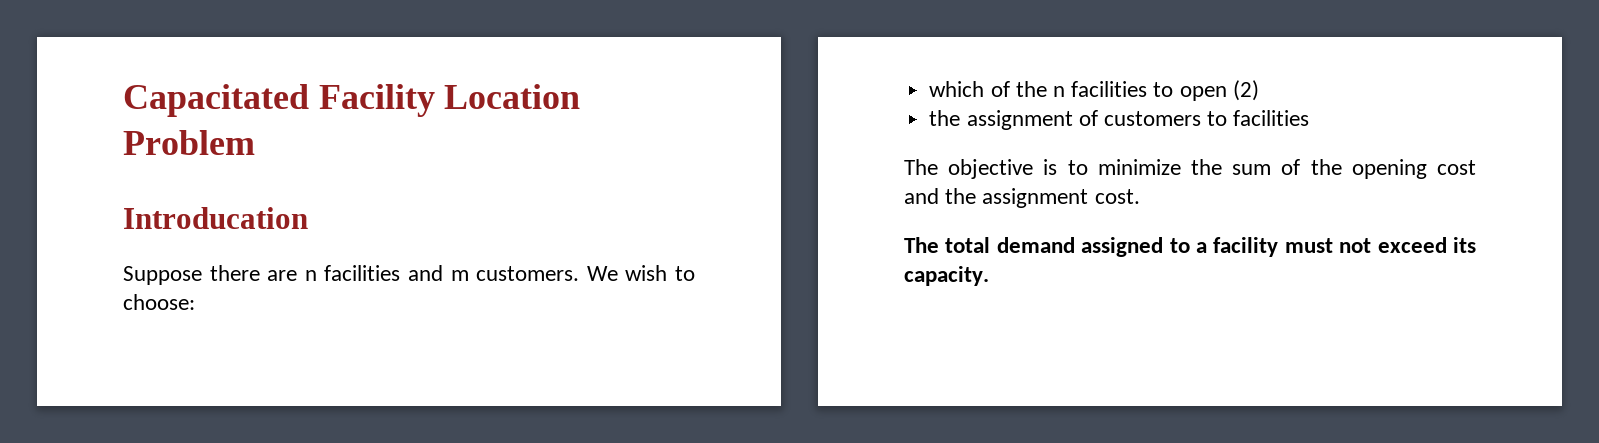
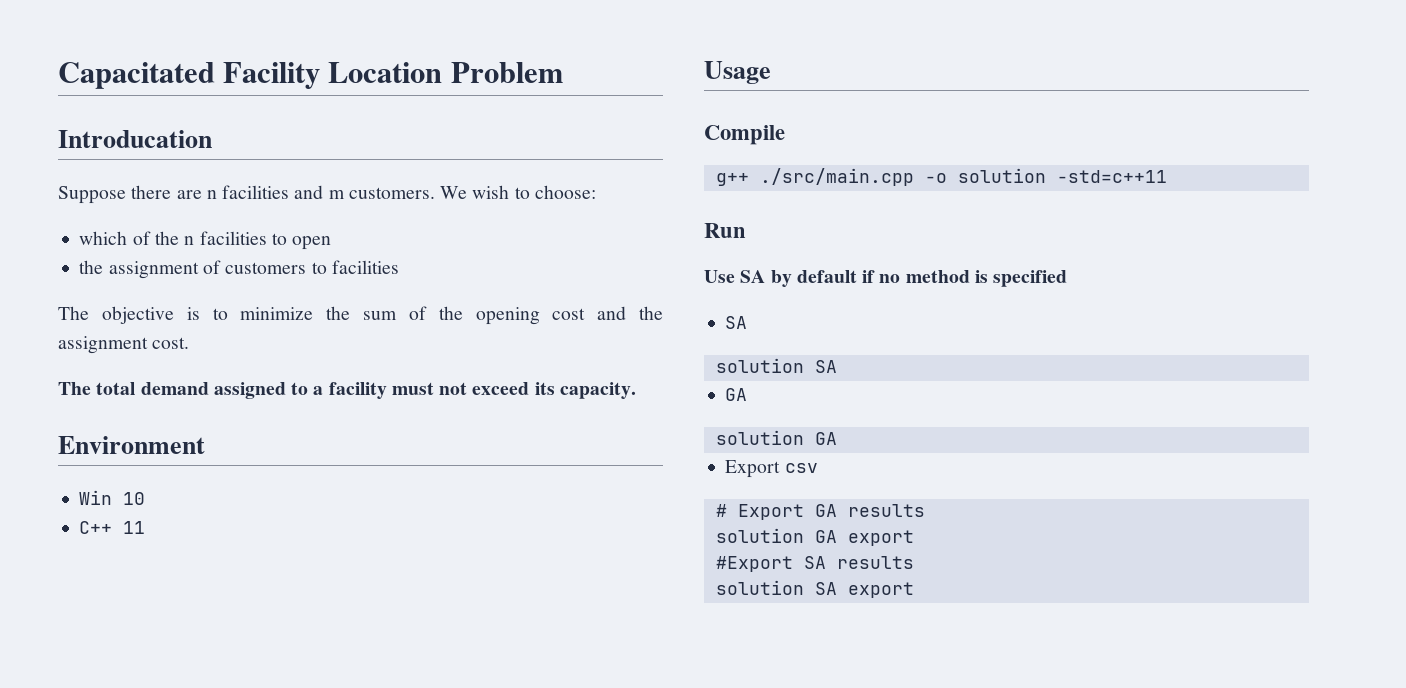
- which of the n facilities to open (2)
+ which of the n facilities to open
+ Environment
+ Win 10
+ C++ 11
+ Usage
+ Compile
+ g++ ./src/main.cpp -o solution -std=c++11
+ Run
+ Use SA by default if no method is specified
+ SA
+ solution SA
+ GA
+ solution GA
+ Export csv
+ # Export GA results
+ solution GA export
+ #Export SA results
+ solution SA export

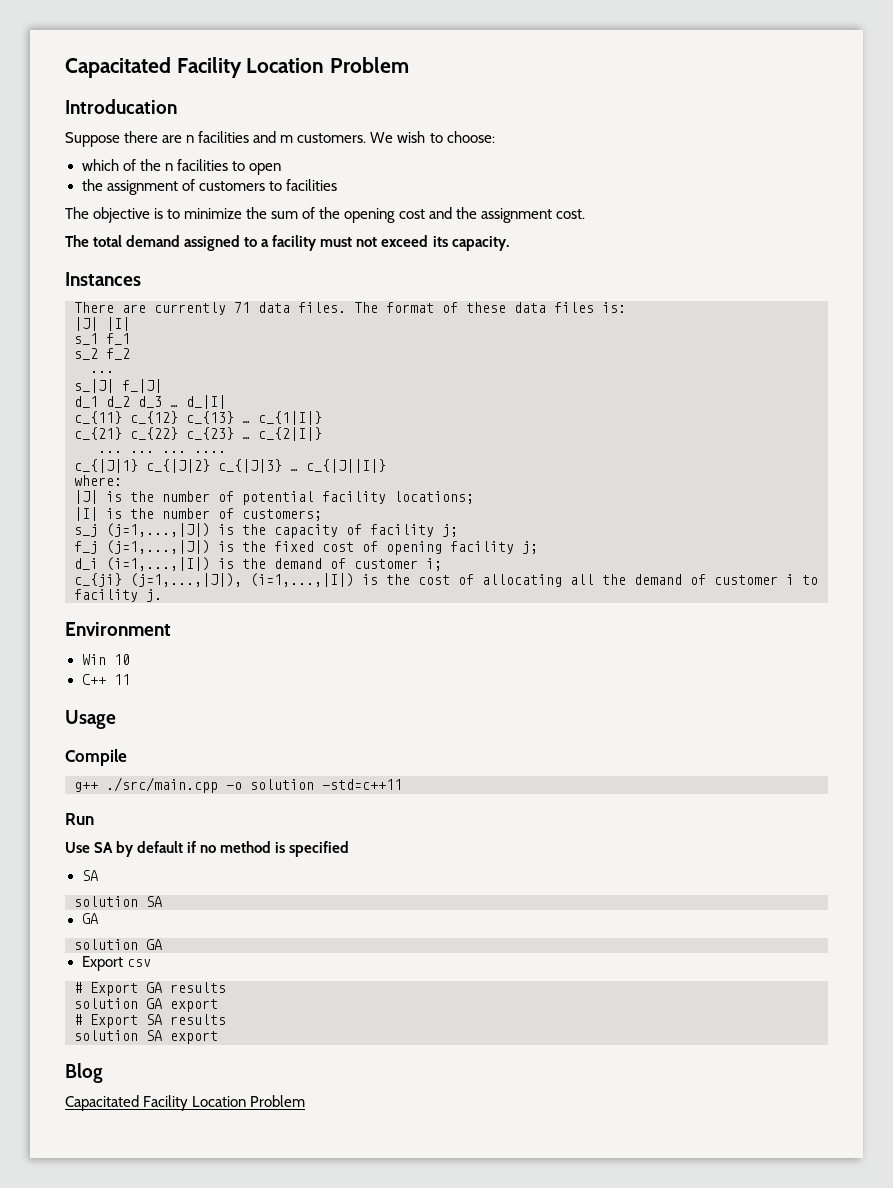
+ Instances
+ There are currently 71 data files. The format of these data files is:
+ |J| |I|
+ s_1 f_1
+ s_2 f_2
+ ...
+ s_|J| f_|J|
+ d_1 d_2 d_3 … d_|I|
+ c_{11} c_{12} c_{13} … c_{1|I|}
+ c_{21} c_{22} c_{23} … c_{2|I|}
+ ... ... ... ....
+ c_{|J|1} c_{|J|2} c_{|J|3} … c_{|J||I|}
+ where:
+ |J| is the number of potential facility locations;
+ |I| is the number of customers;
+ s_j (j=1,...,|J|) is the capacity of facility j;
+ f_j (j=1,...,|J|) is the fixed cost of opening facility j;
+ d_i (i=1,...,|I|) is the demand of customer i;
+ c_{ji} (j=1,...,|J|), (i=1,...,|I|) is the cost of allocating all the demand of customer i to facility j.
- #Export SA results
+ # Export SA results
+ Blog
+ Capacitated Facility Location Problem

